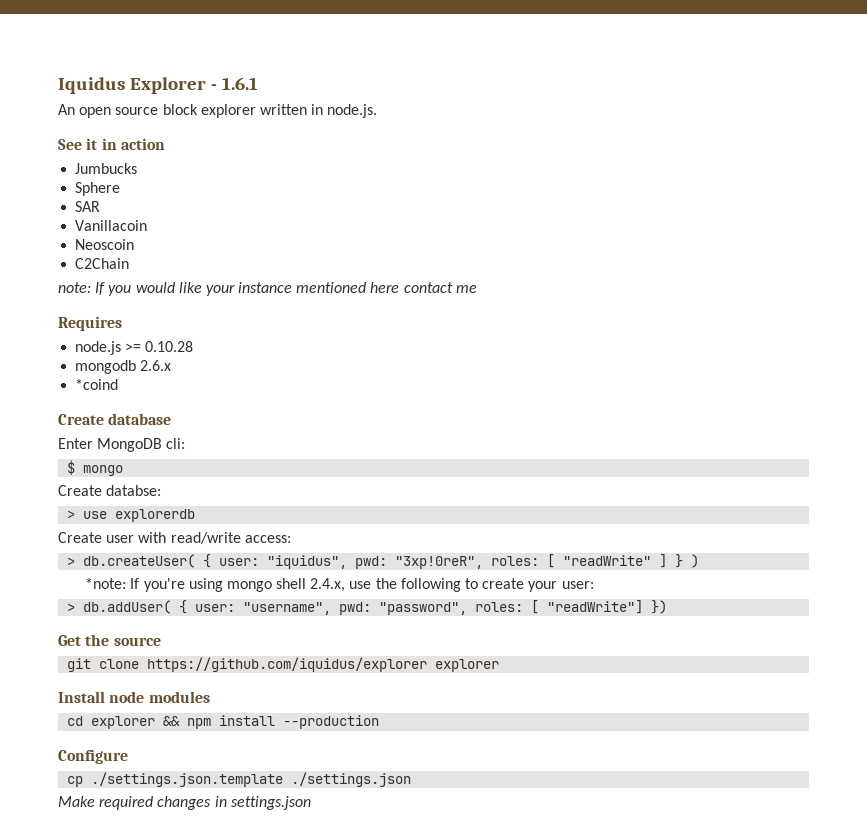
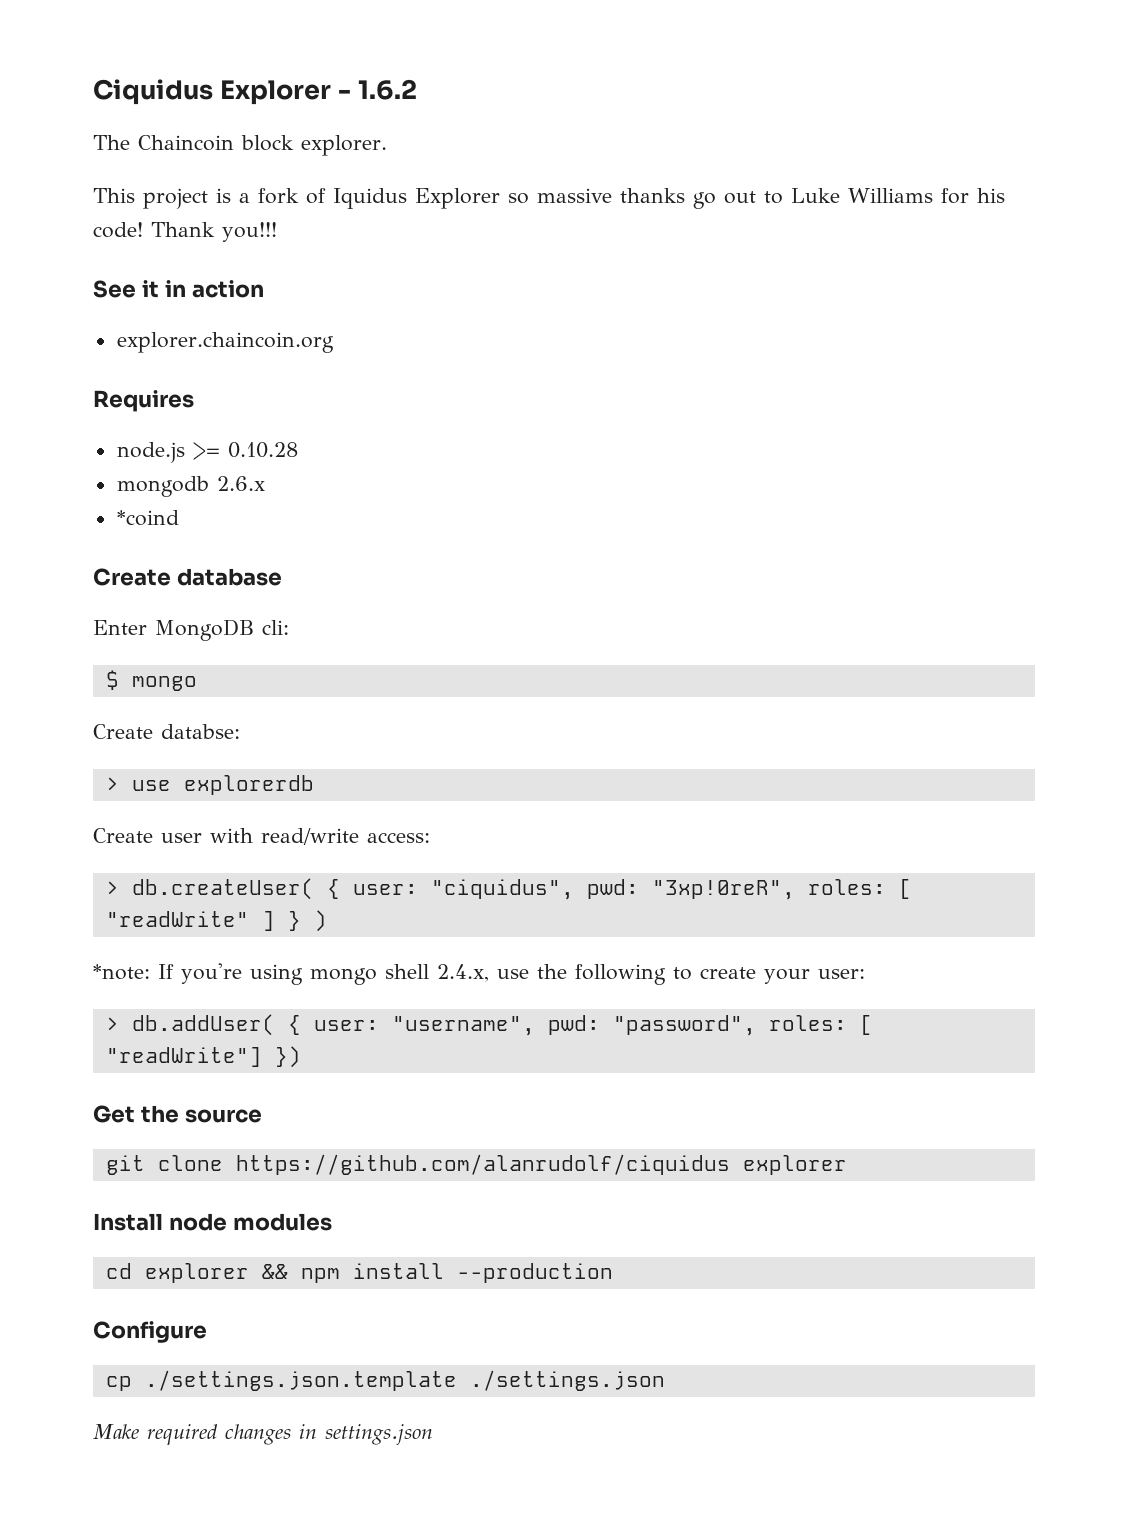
- Iquidus Explorer - 1.6.1
- An open source block explorer written in node.js.
+ Ciquidus Explorer - 1.6.2
+ The Chaincoin block explorer.
+ This project is a fork of Iquidus Explorer so massive thanks go out to Luke Williams for his code! Thank you!!!
  See it in action
- Jumbucks
- Sphere
- SAR
- Vanillacoin
- Neoscoin
- C2Chain
- note: If you would like your instance mentioned here contact me
+ explorer.chaincoin.org
- > db.createUser( { user: "iquidus", pwd: "3xp!0reR", roles: [ "readWrite" ] } )
+ > db.createUser( { user: "ciquidus", pwd: "3xp!0reR", roles: [ "readWrite" ] } )
- git clone https://github.com/iquidus/explorer explorer
+ git clone https://github.com/alanrudolf/ciquidus explorer

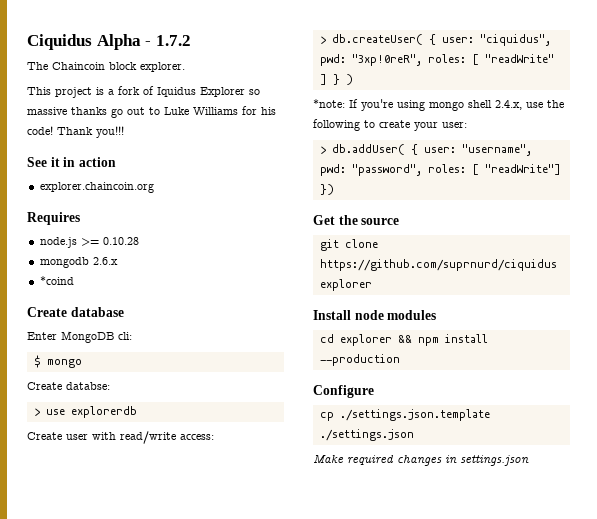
- Ciquidus Explorer - 1.6.2
+ Ciquidus Alpha - 1.7.2
- git clone https://github.com/alanrudolf/ciquidus explorer
+ git clone https://github.com/suprnurd/ciquidus explorer

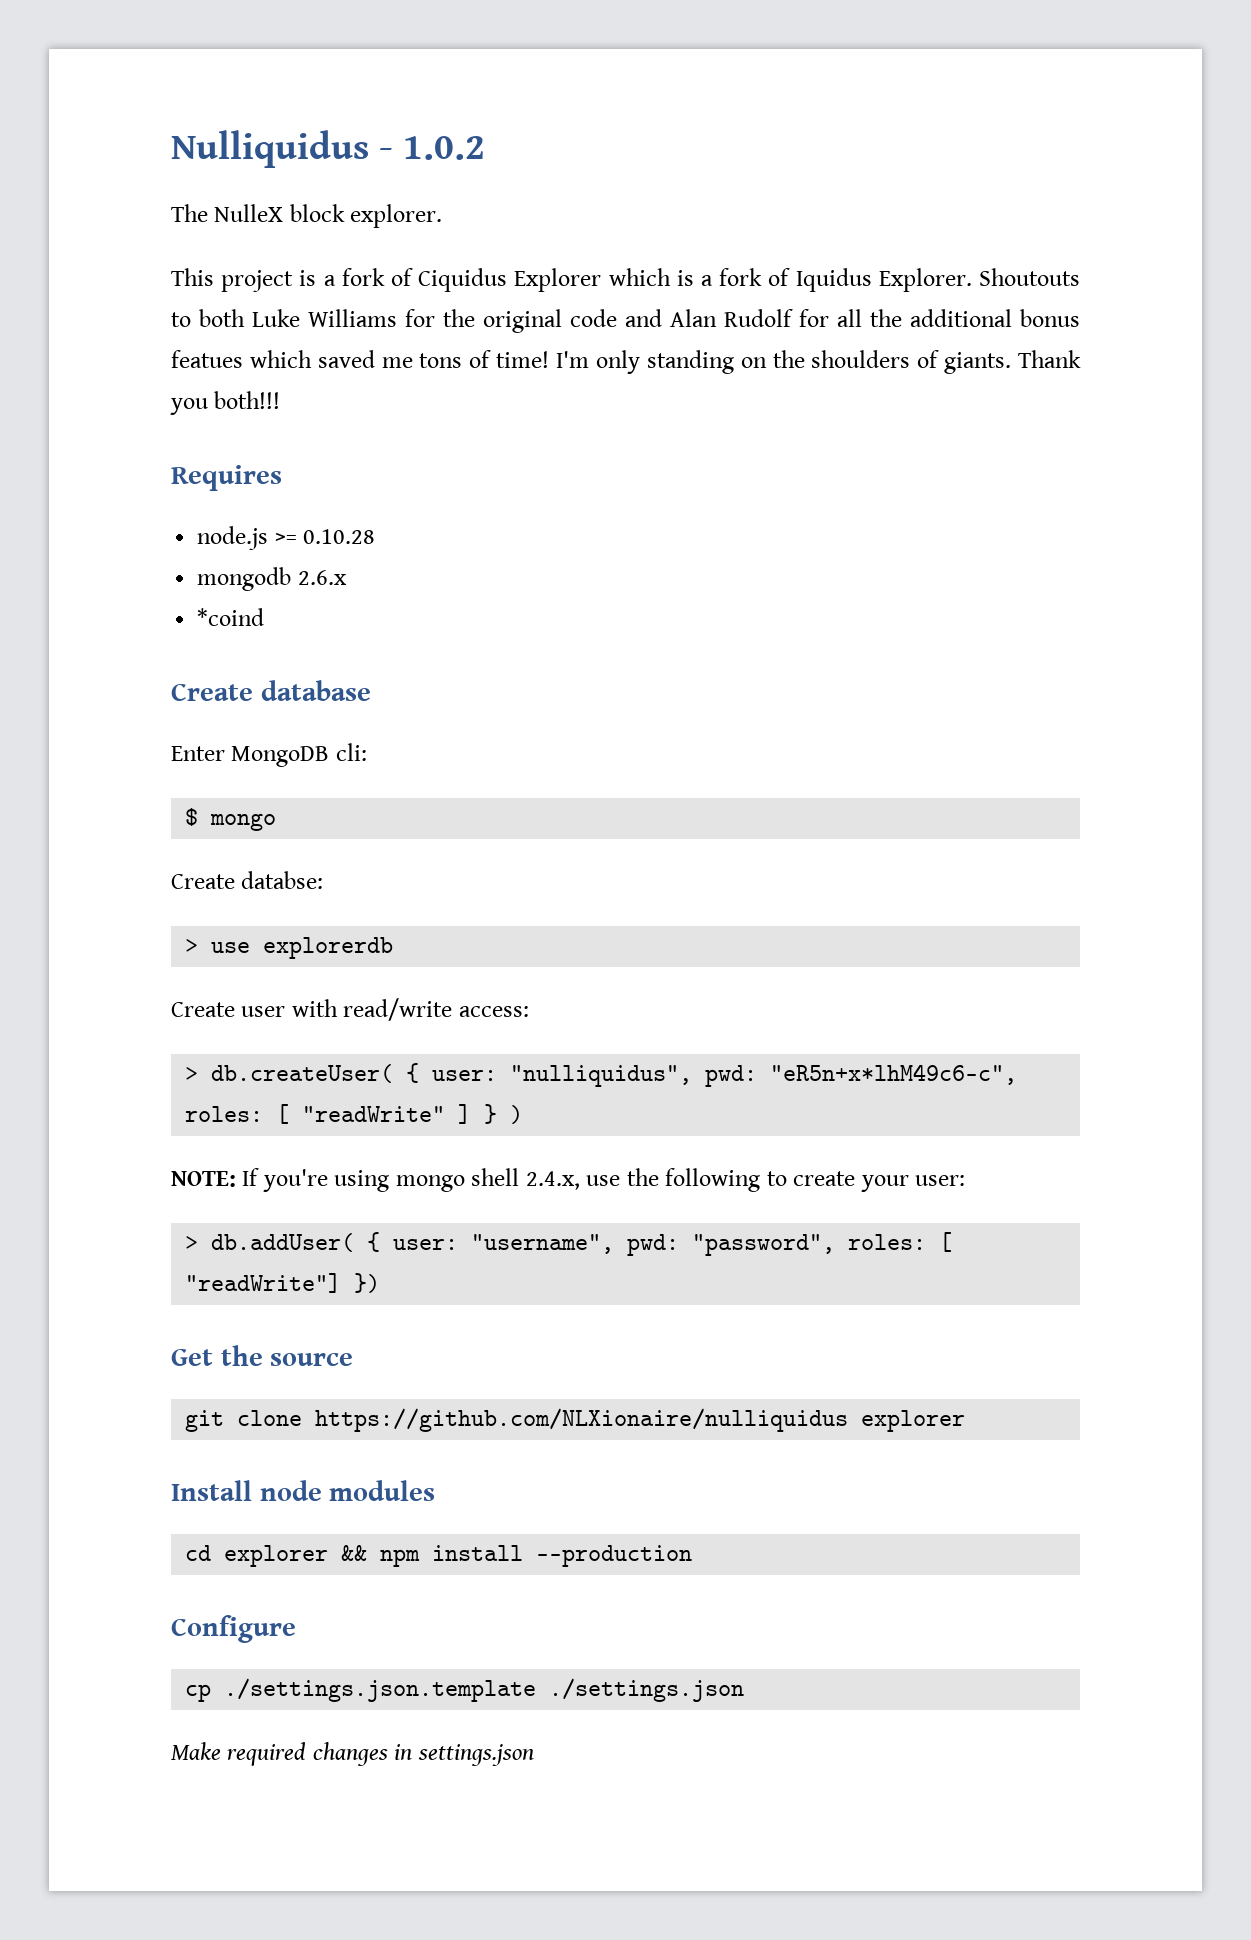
- Ciquidus Alpha - 1.7.2
+ Nulliquidus - 1.0.2
- The Chaincoin block explorer.
+ The NulleX block explorer.
- This project is a fork of Iquidus Explorer so massive thanks go out to Luke Williams for his code! Thank you!!!
- See it in action
- explorer.chaincoin.org
+ This project is a fork of Ciquidus Explorer which is a fork of Iquidus Explorer. Shoutouts to both Luke Williams for the original code and Alan Rudolf for all the additional bonus featues which saved me tons of time! I'm only standing on the shoulders of giants. Thank you both!!!
- > db.createUser( { user: "ciquidus", pwd: "3xp!0reR", roles: [ "readWrite" ] } )
+ > db.createUser( { user: "nulliquidus", pwd: "eR5n+x*lhM49c6-c", roles: [ "readWrite" ] } )
- *note: If you're using mongo shell 2.4.x, use the following to create your user:
+ NOTE: If you're using mongo shell 2.4.x, use the following to create your user:
- git clone https://github.com/suprnurd/ciquidus explorer
+ git clone https://github.com/NLXionaire/nulliquidus explorer

